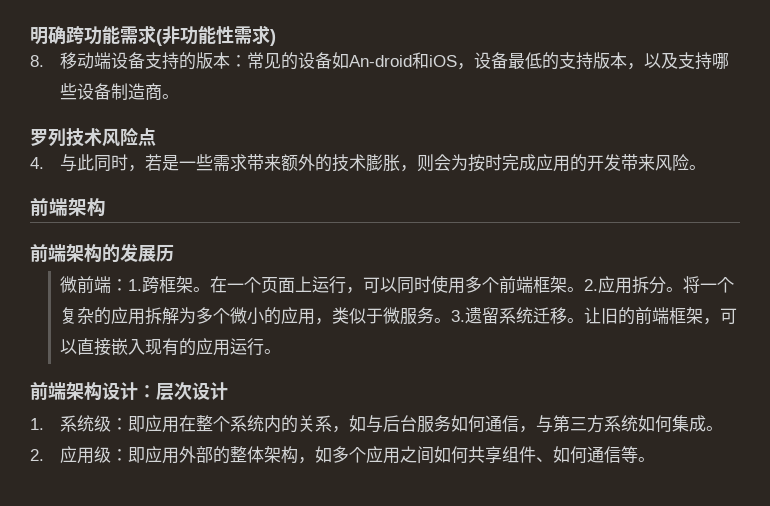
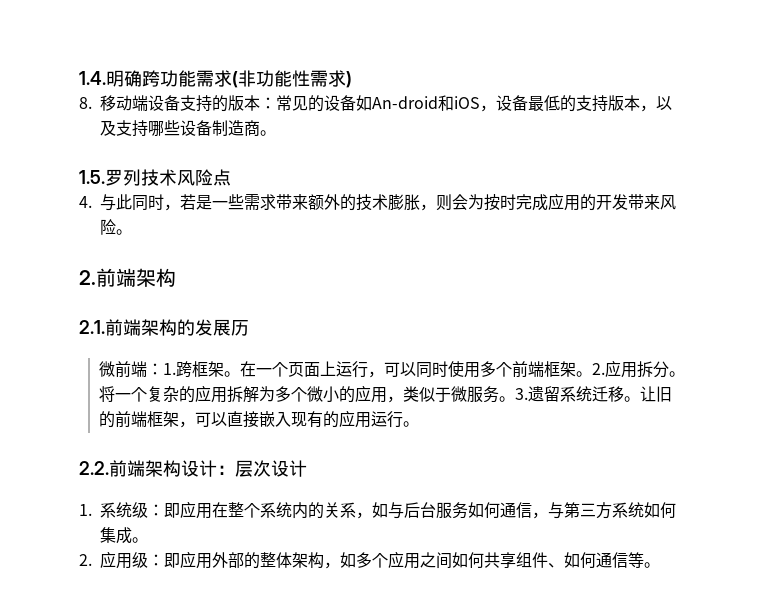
- 明确跨功能需求(非功能性需求)
+ 1.4.明确跨功能需求(非功能性需求)
- 罗列技术风险点
+ 1.5.罗列技术风险点
  4.与此同时，若是一些需求带来额外的技术膨胀，则会为按时完成应用的开发带来风险。
- 前端架构
+ 2.前端架构
- 前端架构的发展历
+ 2.1.前端架构的发展历
- 前端架构设计：层次设计
+ 2.2.前端架构设计：层次设计

